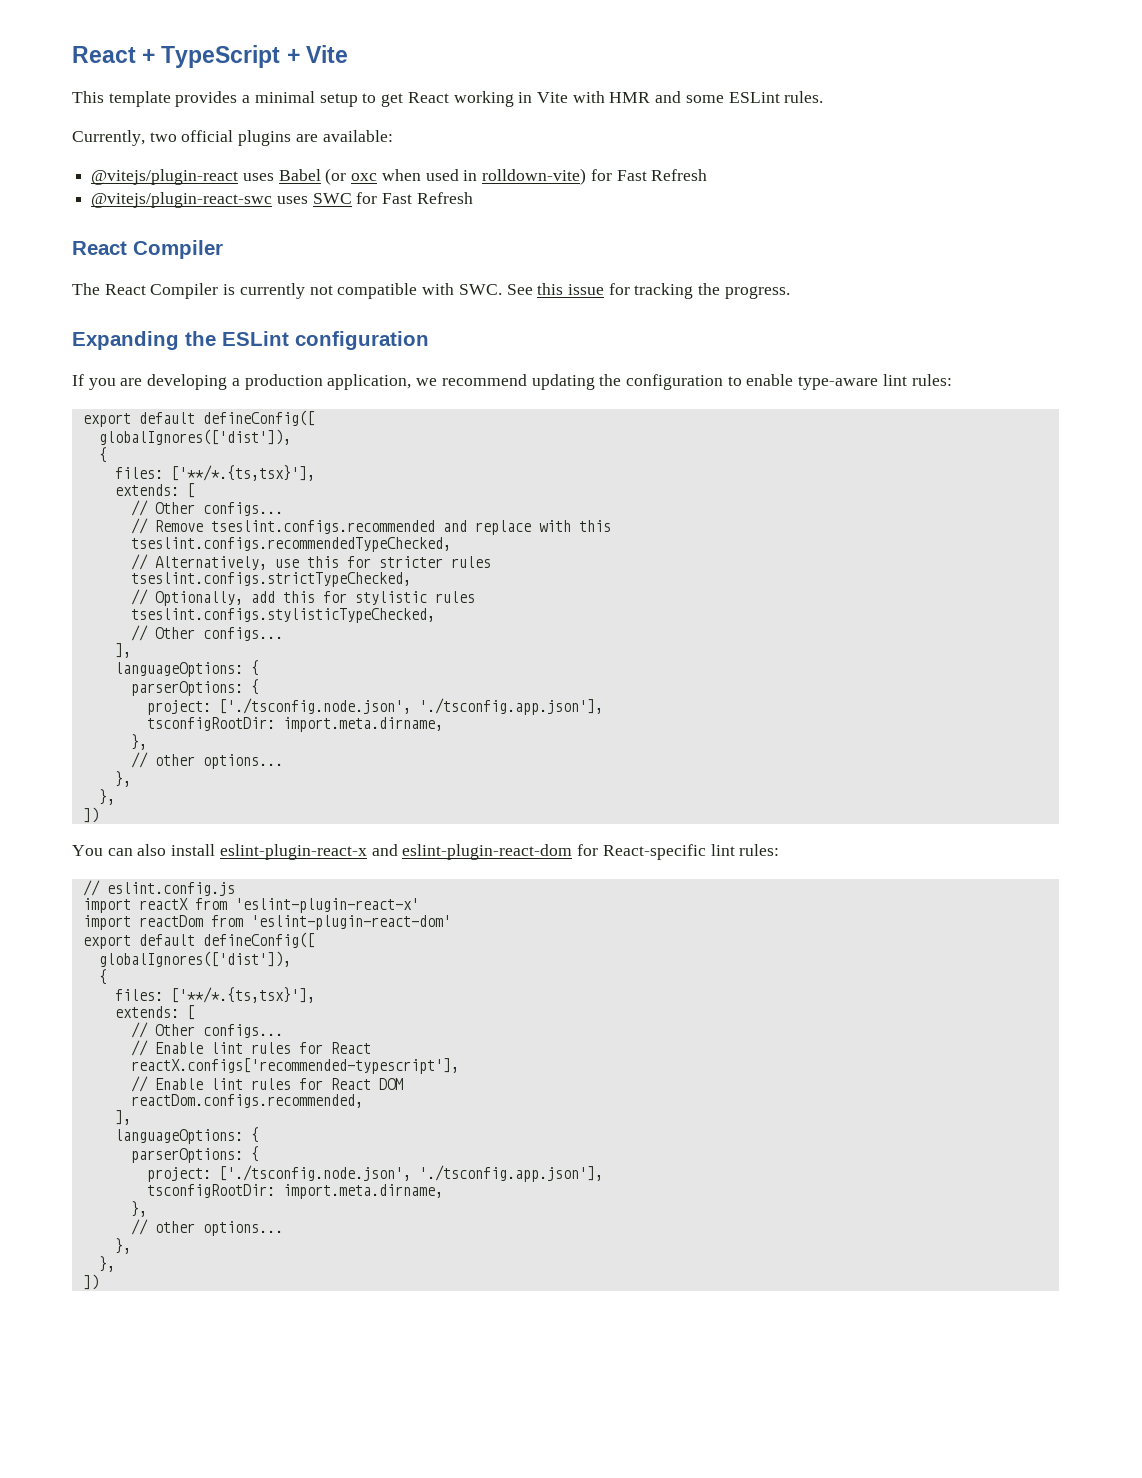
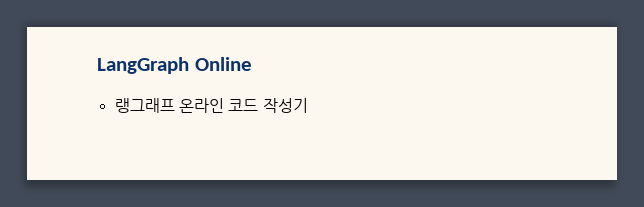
- React + TypeScript + Vite
- This template provides a minimal setup to get React working in Vite with HMR and some ESLint rules.
- Currently, two official plugins are available:
- @vitejs/plugin-react uses Babel (or oxc when used in rolldown-vite) for Fast Refresh
- @vitejs/plugin-react-swc uses SWC for Fast Refresh
- React Compiler
- The React Compiler is currently not compatible with SWC. See this issue for tracking the progress.
- Expanding the ESLint configuration
- If you are developing a production application, we recommend updating the configuration to enable type-aware lint rules:
- export default defineConfig([
- globalIgnores(['dist']),
- {
- files: ['**/*.{ts,tsx}'],
- extends: [
- // Other configs...
- // Remove tseslint.configs.recommended and replace with this
- tseslint.configs.recommendedTypeChecked,
- // Alternatively, use this for stricter rules
- tseslint.configs.strictTypeChecked,
- // Optionally, add this for stylistic rules
- tseslint.configs.stylisticTypeChecked,
- // Other configs...
- ],
- languageOptions: {
- parserOptions: {
- project: ['./tsconfig.node.json', './tsconfig.app.json'],
- tsconfigRootDir: import.meta.dirname,
- },
- // other options...
- },
- },
- ])
- You can also install eslint-plugin-react-x and eslint-plugin-react-dom for React-specific lint rules:
- // eslint.config.js
- import reactX from 'eslint-plugin-react-x'
- import reactDom from 'eslint-plugin-react-dom'
- export default defineConfig([
- globalIgnores(['dist']),
- {
- files: ['**/*.{ts,tsx}'],
- extends: [
- // Other configs...
- // Enable lint rules for React
- reactX.configs['recommended-typescript'],
- // Enable lint rules for React DOM
- reactDom.configs.recommended,
- ],
- languageOptions: {
- parserOptions: {
- project: ['./tsconfig.node.json', './tsconfig.app.json'],
- tsconfigRootDir: import.meta.dirname,
- },
- // other options...
- },
- },
- ])
+ LangGraph Online
+ 랭그래프 온라인 코드 작성기

